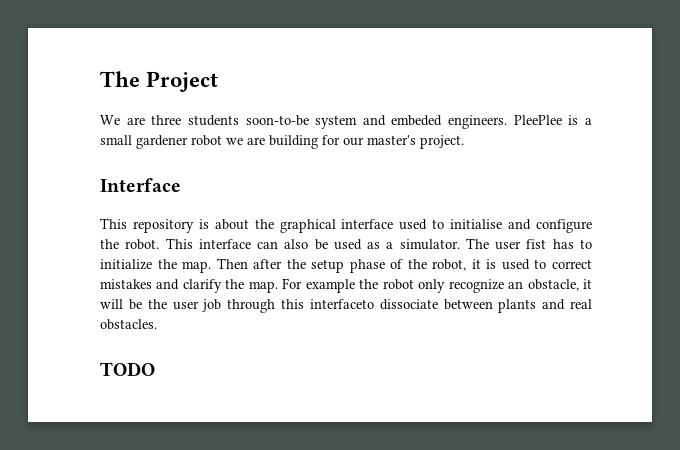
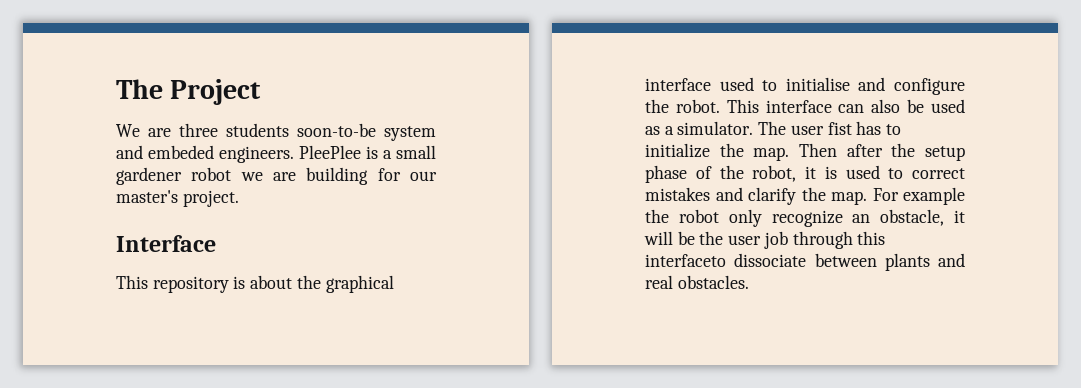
- TODO

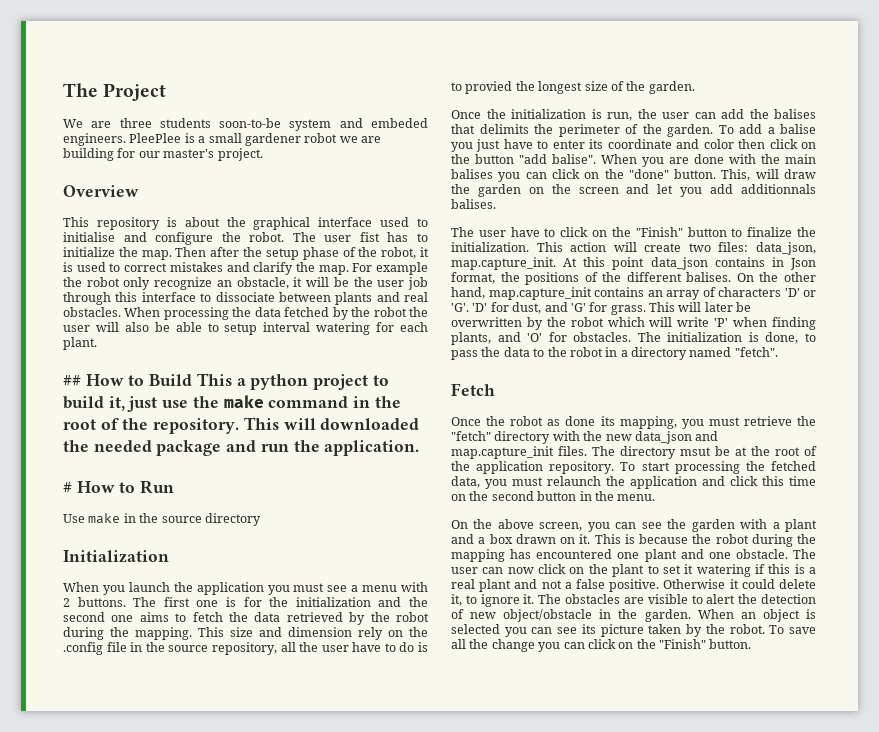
- Interface
+ Overview
- This interface can also be used as a simulator.
- For example the robot only recognize an obstacle, it will be the user job through this interfaceto dissociate between plants and real obstacles.
+ For example the robot only recognize an obstacle, it will be the user job through this interface to dissociate between plants and real obstacles.
+ When processing the data fetched by the robot the user will also be able to setup interval watering for each plant.
+ ## How to Build This a python project to build it, just use the make command in the root of the repository. This will downloaded the needed package and run the application.
+ # How to Run
+ Use make in the source directory
+ Initialization
+ When you launch the application you must see a menu with 2 buttons. The first one is for the initialization and the second one aims to fetch the data retrieved by the robot during the mapping. This size and dimension rely on the .config file in the source repository, all the user have to do is to provied the longest size of the garden.
+ Once the initialization is run, the user can add the balises that delimits the perimeter of the garden. To add a balise you just have to enter its coordinate and color then click on the button "add balise". When you are done with the main balises you can click on the "done" button. This, will draw the garden on the screen and let you add additionnals balises.
+ The user have to click on the "Finish" button to finalize the initialization. This action will create two files: data_json, map.capture_init. At this point data_json contains in Json format, the positions of the different balises. On the other hand, map.capture_init contains an array of characters 'D' or 'G'. 'D' for dust, and 'G' for grass. This will later be overwritten by the robot which will write 'P' when finding plants, and 'O' for obstacles. The initialization is done, to pass the data to the robot in a directory named "fetch".
+ Fetch
+ Once the robot as done its mapping, you must retrieve the "fetch" directory with the new data_json and map.capture_init files. The directory msut be at the root of the application repository. To start processing the fetched data, you must relaunch the application and click this time on the second button in the menu.
+ On the above screen, you can see the garden with a plant and a box drawn on it. This is because the robot during the mapping has encountered one plant and one obstacle. The user can now click on the plant to set it watering if this is a real plant and not a false positive. Otherwise it could delete it, to ignore it. The obstacles are visible to alert the detection of new object/obstacle in the garden. When an object is selected you can see its picture taken by the robot. To save all the change you can click on the "Finish" button.

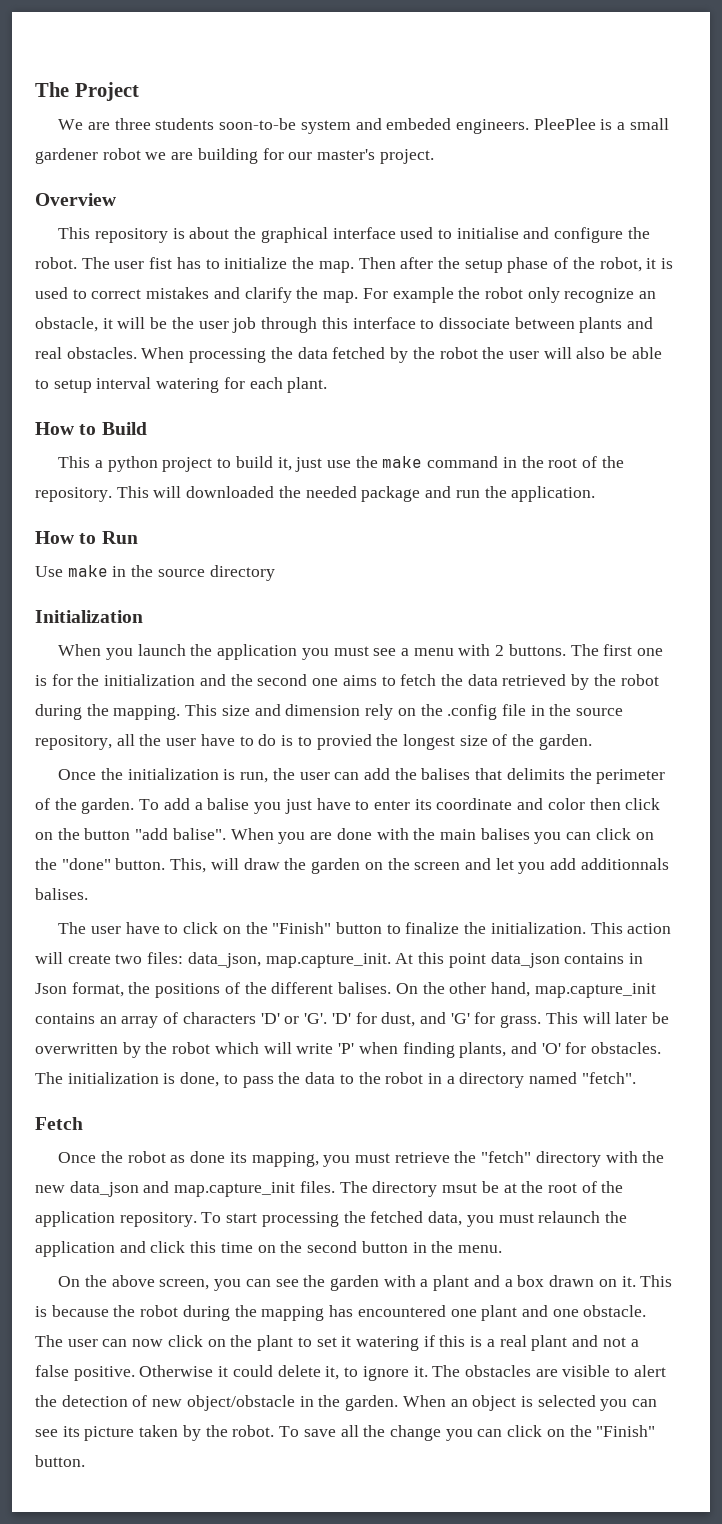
- ## How to Build This a python project to build it, just use the make command in the root of the repository.
+ How to Build
+ This a python project to build it, just use the make command in the root of the repository.
- # How to Run
+ How to Run

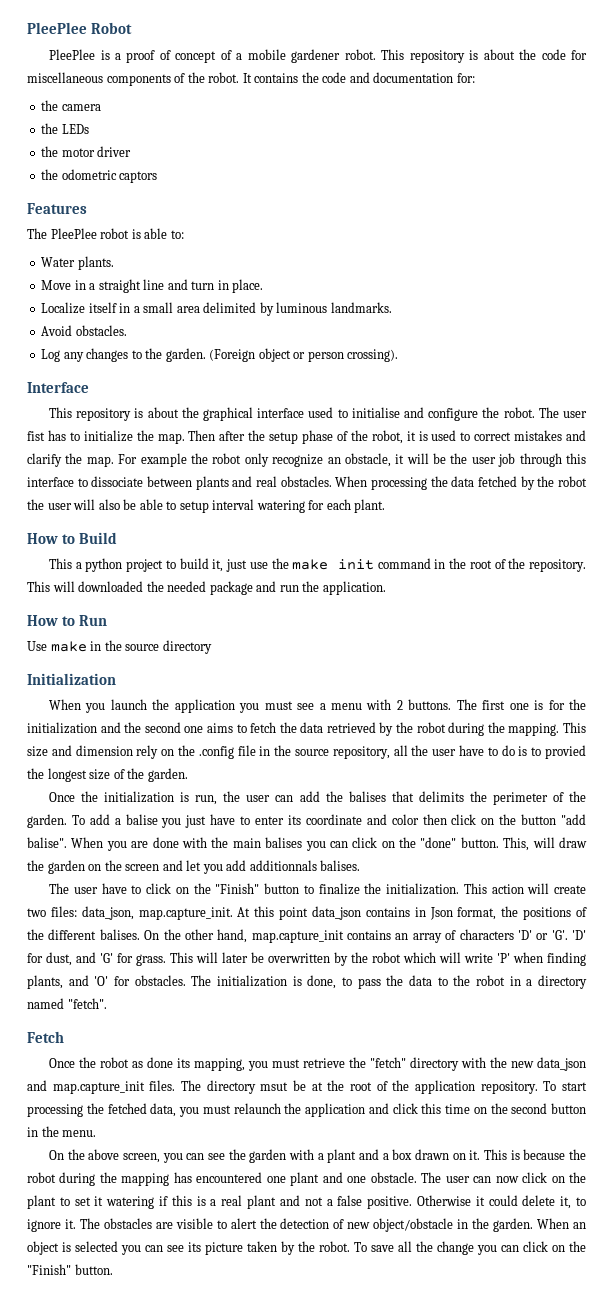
- The Project
- We are three students soon-to-be system and embeded engineers. PleePlee is a small gardener robot we are building for our master's project.
- Overview
+ PleePlee Robot
+ PleePlee is a proof of concept of a mobile gardener robot. This repository is about the code for miscellaneous components of the robot. It contains the code and documentation for:
+ the camera
+ the LEDs
+ the motor driver
+ the odometric captors
+ Features
+ The PleePlee robot is able to:
+ Water plants.
+ Move in a straight line and turn in place.
+ Localize itself in a small area delimited by luminous landmarks.
+ Avoid obstacles.
+ Log any changes to the garden. (Foreign object or person crossing).
+ Interface
- This a python project to build it, just use the make command in the root of the repository.
+ This a python project to build it, just use the make init command in the root of the repository.

